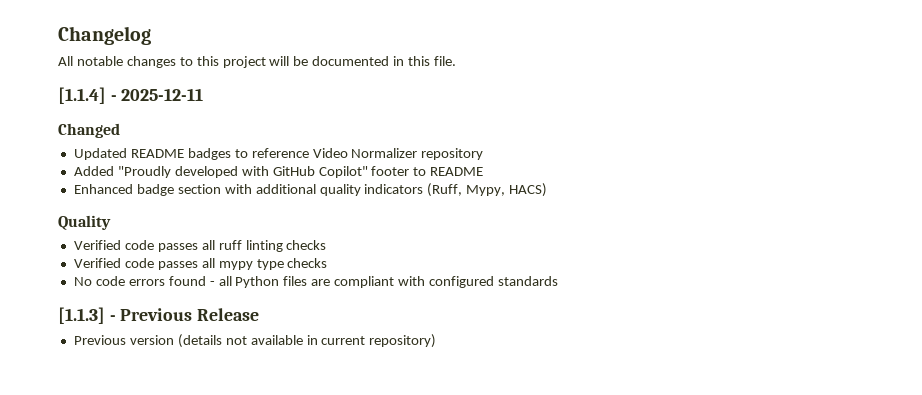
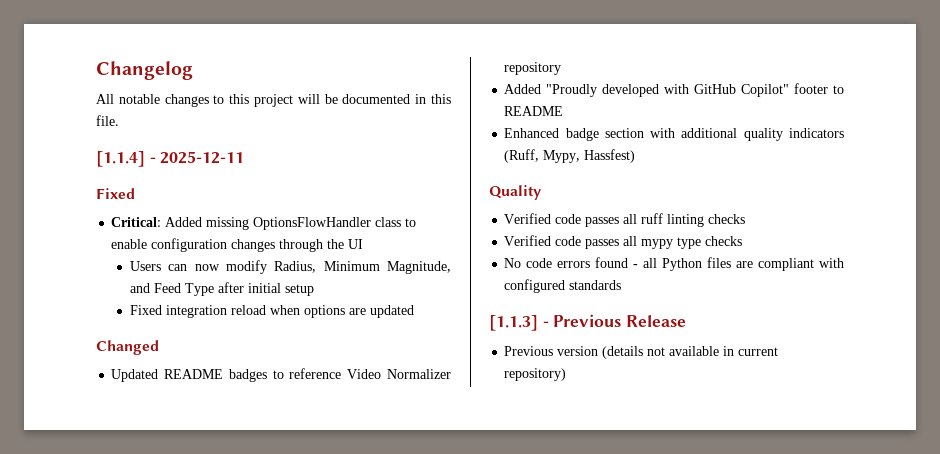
  [1.1.4] - 2025-12-11
+ Fixed
+ Critical: Added missing OptionsFlowHandler class to enable configuration changes through the UI
+ Users can now modify Radius, Minimum Magnitude, and Feed Type after initial setup
+ Fixed integration reload when options are updated
- Enhanced badge section with additional quality indicators (Ruff, Mypy, HACS)
+ Enhanced badge section with additional quality indicators (Ruff, Mypy, Hassfest)

